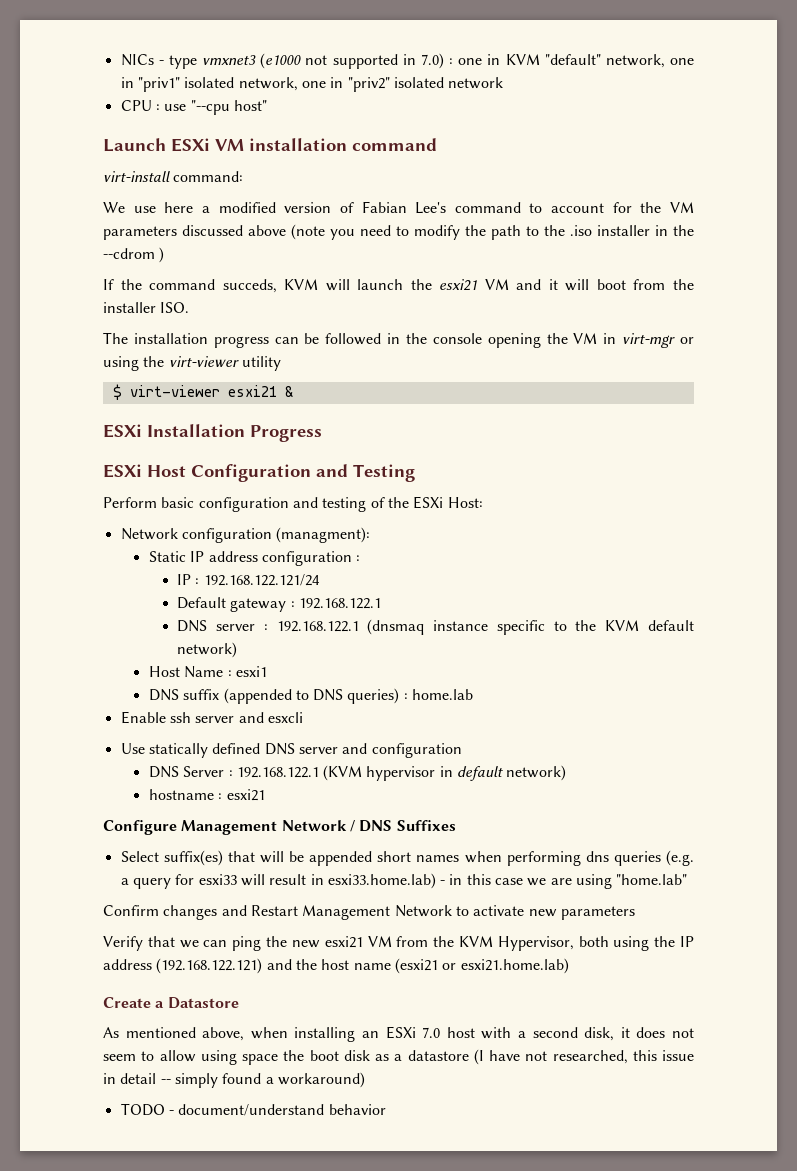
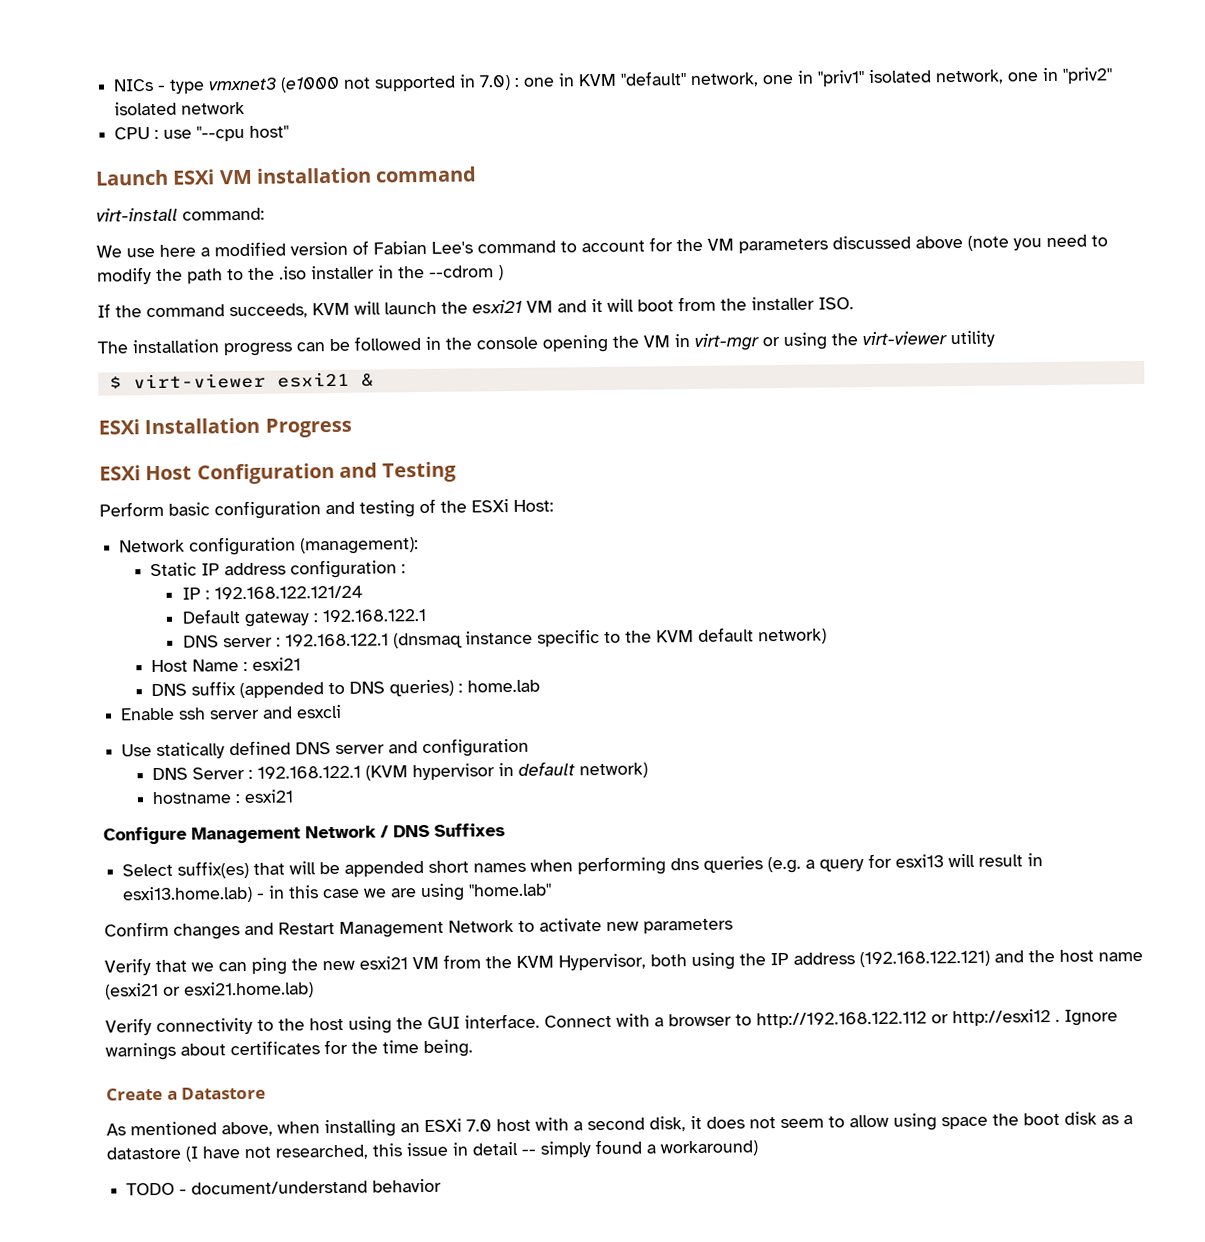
- If the command succeds, KVM will launch the esxi21 VM and it will boot from the installer ISO.
+ If the command succeeds, KVM will launch the esxi21 VM and it will boot from the installer ISO.
- Network configuration (managment):
+ Network configuration (management):
- Host Name : esxi1
+ Host Name : esxi21
- Select suffix(es) that will be appended short names when performing dns queries (e.g. a query for esxi33 will result in esxi33.home.lab) - in this case we are using "home.lab"
+ Select suffix(es) that will be appended short names when performing dns queries (e.g. a query for esxi13 will result in esxi13.home.lab) - in this case we are using "home.lab"
+ Verify connectivity to the host using the GUI interface. Connect with a browser to http://192.168.122.112 or http://esxi12 . Ignore warnings about certificates for the time being.

